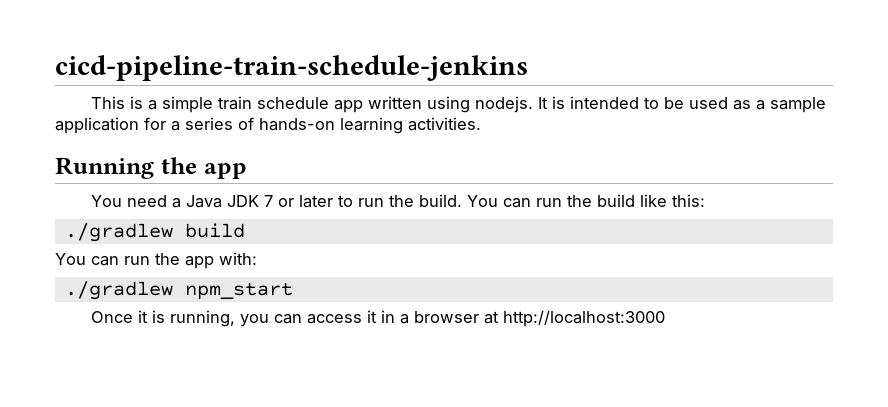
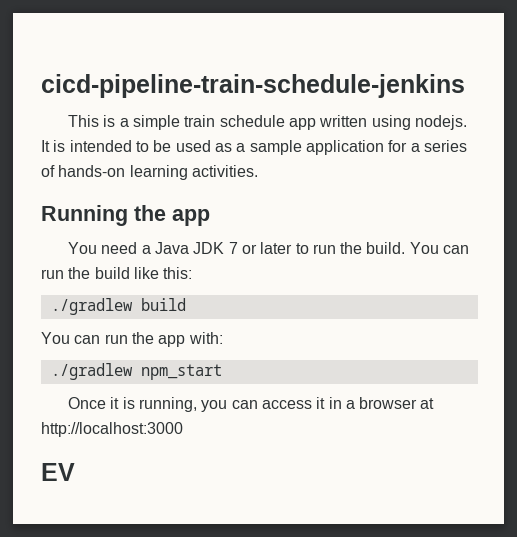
+ EV

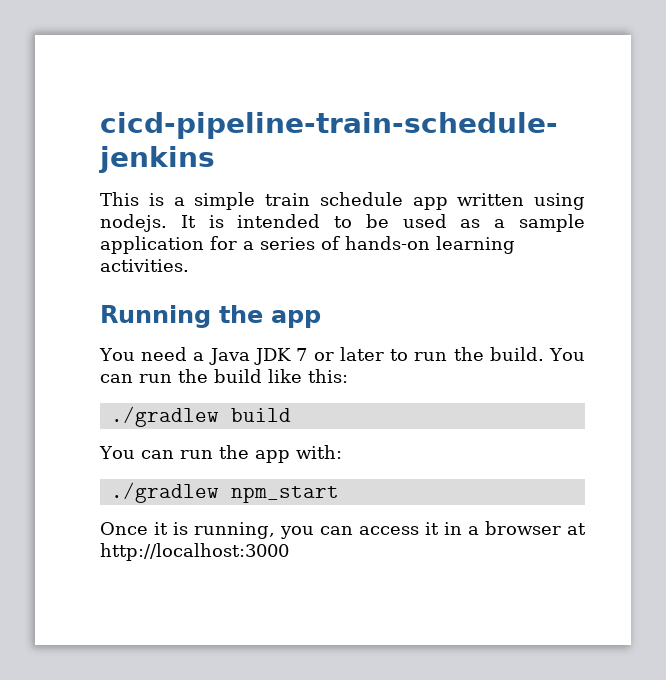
- EV

